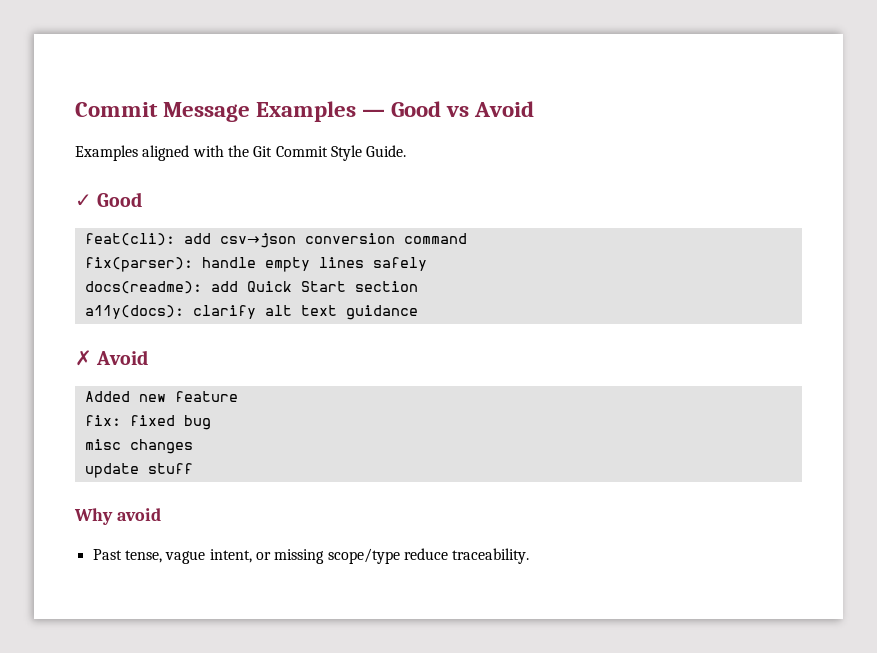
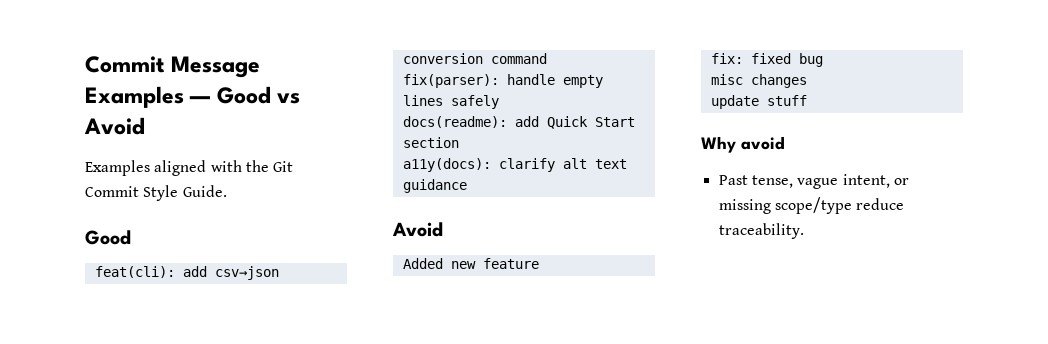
  Examples aligned with the Git Commit Style Guide.
- ✓ Good
+ Good
  a11y(docs): clarify alt text guidance
- ✗ Avoid
+ Avoid

